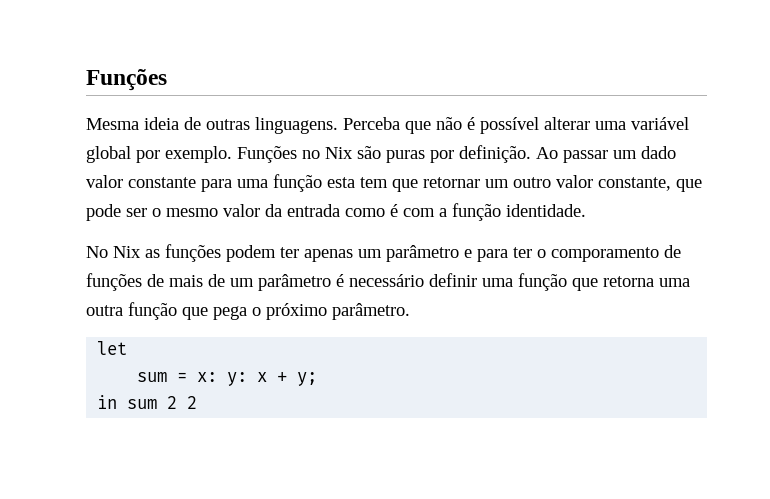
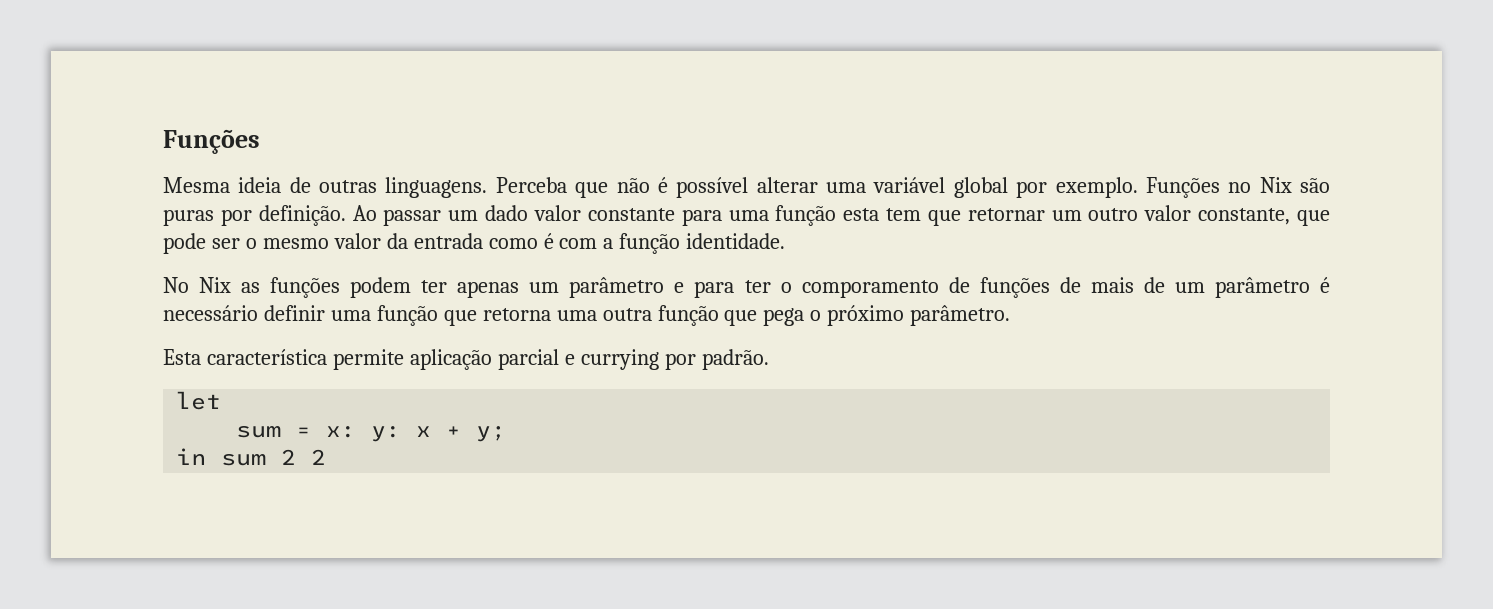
+ Esta característica permite aplicação parcial e currying por padrão.

